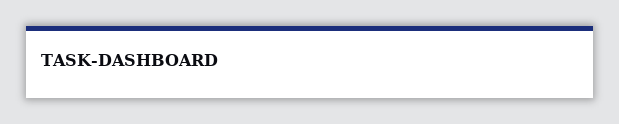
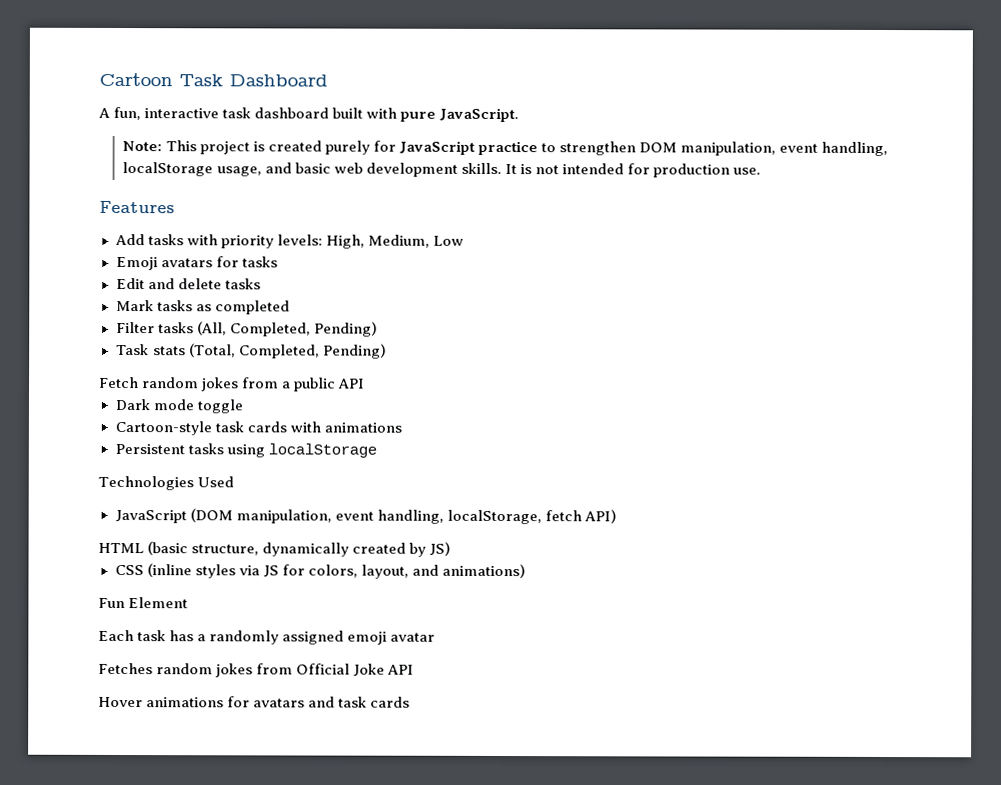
- TASK-DASHBOARD
+ Cartoon Task Dashboard
+ A fun, interactive task dashboard built with pure JavaScript.
+ Note: This project is created purely for JavaScript practice to strengthen DOM manipulation, event handling, localStorage usage, and basic web development skills. It is not intended for production use.
+ Features
+ Add tasks with priority levels: High, Medium, Low
+ Emoji avatars for tasks
+ Edit and delete tasks
+ Mark tasks as completed
+ Filter tasks (All, Completed, Pending)
+ Task stats (Total, Completed, Pending)
+ Fetch random jokes from a public API
+ Dark mode toggle
+ Cartoon-style task cards with animations
+ Persistent tasks using localStorage
+ Technologies Used
+ JavaScript (DOM manipulation, event handling, localStorage, fetch API)
+ HTML (basic structure, dynamically created by JS)
+ CSS (inline styles via JS for colors, layout, and animations)
+ Fun Element
+ Each task has a randomly assigned emoji avatar
+ Fetches random jokes from Official Joke API
+ Hover animations for avatars and task cards

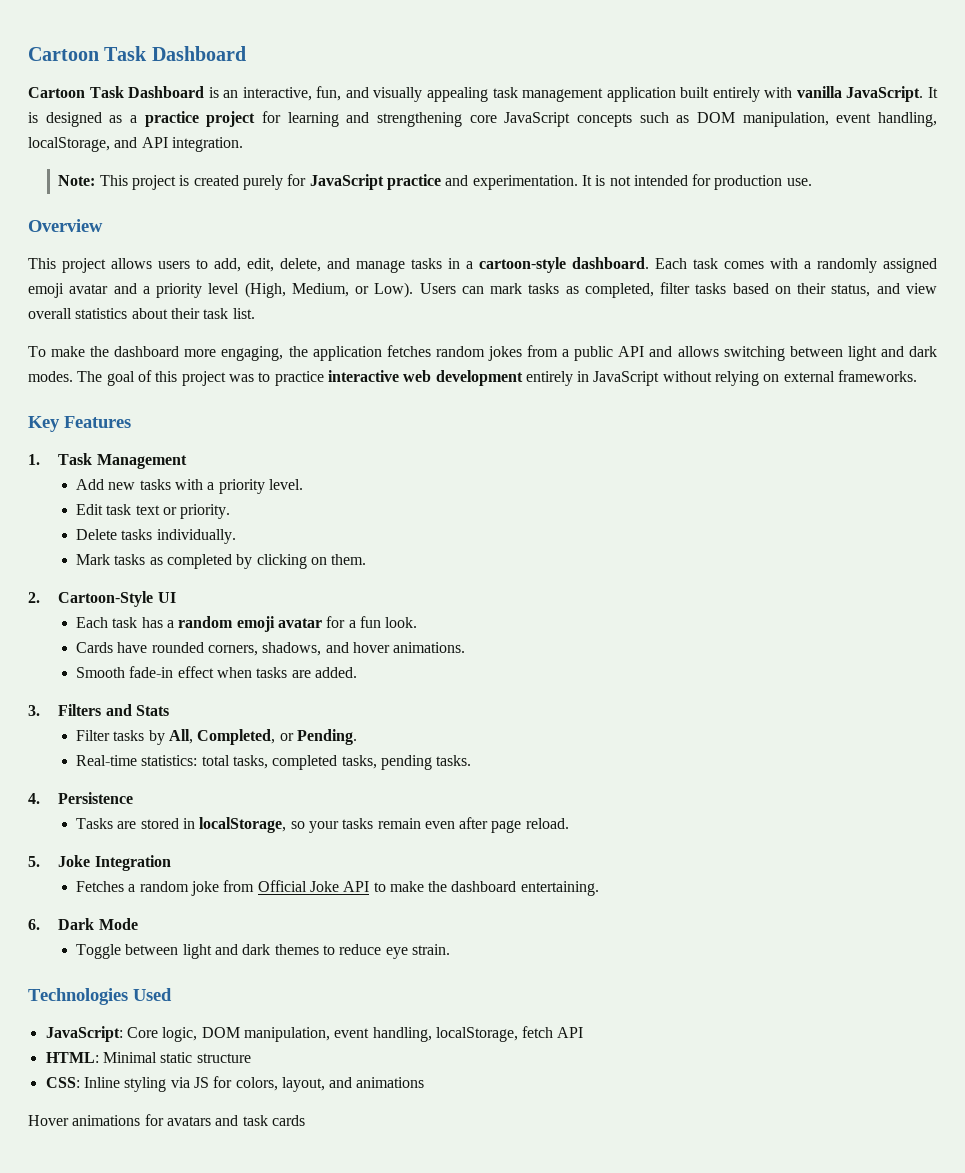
- A fun, interactive task dashboard built with pure JavaScript.
+ Cartoon Task Dashboard is an interactive, fun, and visually appealing task management application built entirely with vanilla JavaScript. It is designed as a practice project for learning and strengthening core JavaScript concepts such as DOM manipulation, event handling, localStorage, and API integration.
- Note: This project is created purely for JavaScript practice to strengthen DOM manipulation, event handling, localStorage usage, and basic web development skills.
+ Note: This project is created purely for JavaScript practice and experimentation.
- Features
- Add tasks with priority levels: High, Medium, Low
- Emoji avatars for tasks
- Edit and delete tasks
- Mark tasks as completed
- Filter tasks (All, Completed, Pending)
- Task stats (Total, Completed, Pending)
- Fetch random jokes from a public API
- Dark mode toggle
- Cartoon-style task cards with animations
- Persistent tasks using localStorage
+ Overview
+ This project allows users to add, edit, delete, and manage tasks in a cartoon-style dashboard. Each task comes with a randomly assigned emoji avatar and a priority level (High, Medium, or Low). Users can mark tasks as completed, filter tasks based on their status, and view overall statistics about their task list.
+ To make the dashboard more engaging, the application fetches random jokes from a public API and allows switching between light and dark modes. The goal of this project was to practice interactive web development entirely in JavaScript without relying on external frameworks.
+ Key Features
+ 1. Task Management
+ Add new tasks with a priority level.
+ Edit task text or priority.
+ Delete tasks individually.
+ Mark tasks as completed by clicking on them.
+ 2. Cartoon-Style UI
+ Each task has a random emoji avatar for a fun look.
+ Cards have rounded corners, shadows, and hover animations.
+ Smooth fade-in effect when tasks are added.
+ 3. Filters and Stats
+ Filter tasks by All, Completed, or Pending.
+ Real-time statistics: total tasks, completed tasks, pending tasks.
+ 4. Persistence
+ Tasks are stored in localStorage, so your tasks remain even after page reload.
+ 5. Joke Integration
+ Fetches a random joke from Official Joke API to make the dashboard entertaining.
+ 6. Dark Mode
+ Toggle between light and dark themes to reduce eye strain.
  Technologies Used
- JavaScript (DOM manipulation, event handling, localStorage, fetch API)
- HTML (basic structure, dynamically created by JS)
- CSS (inline styles via JS for colors, layout, and animations)
- Fun Element
- Each task has a randomly assigned emoji avatar
- Fetches random jokes from Official Joke API
+ JavaScript: Core logic, DOM manipulation, event handling, localStorage, fetch API
+ HTML: Minimal static structure
+ CSS: Inline styling via JS for colors, layout, and animations

